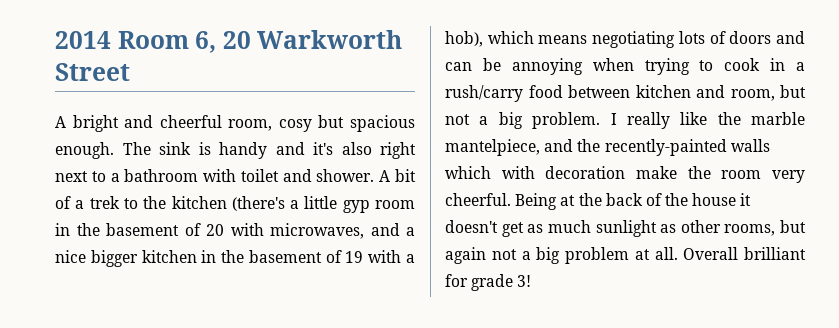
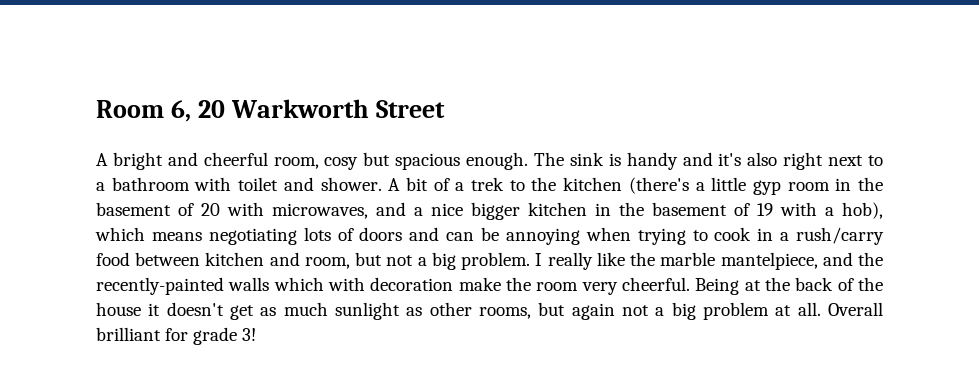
- 2014 Room 6, 20 Warkworth Street
+ Room 6, 20 Warkworth Street

